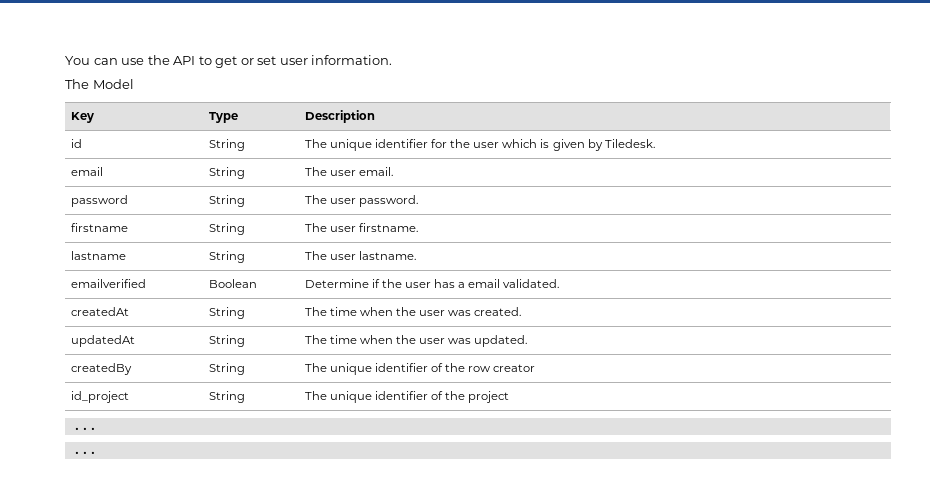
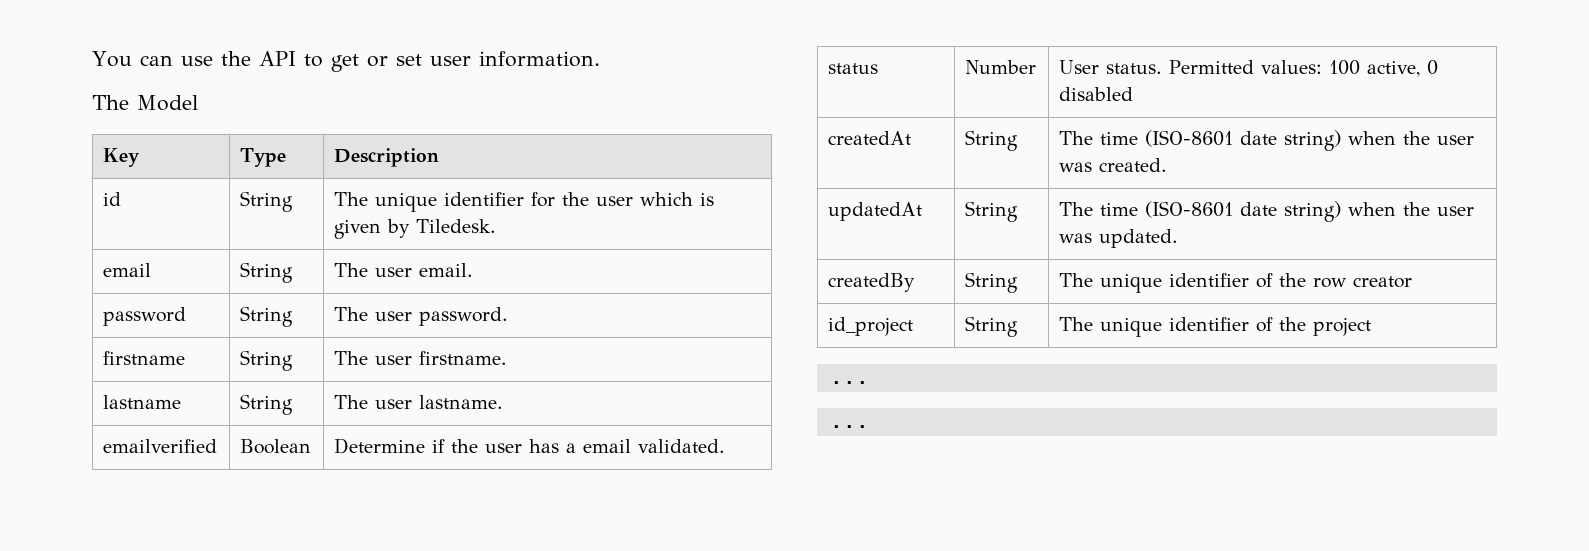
+ status | Number | User status. Permitted values: 100 active, 0 disabled
- createdAt | String | The time when the user was created.
+ createdAt | String | The time (ISO-8601 date string) when the user was created.
- updatedAt | String | The time when the user was updated.
+ updatedAt | String | The time (ISO-8601 date string) when the user was updated.

